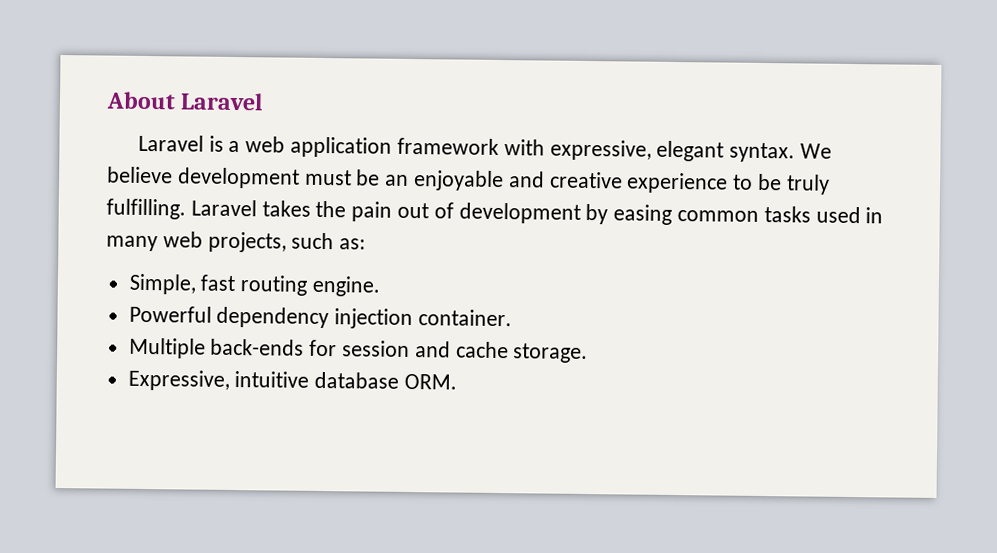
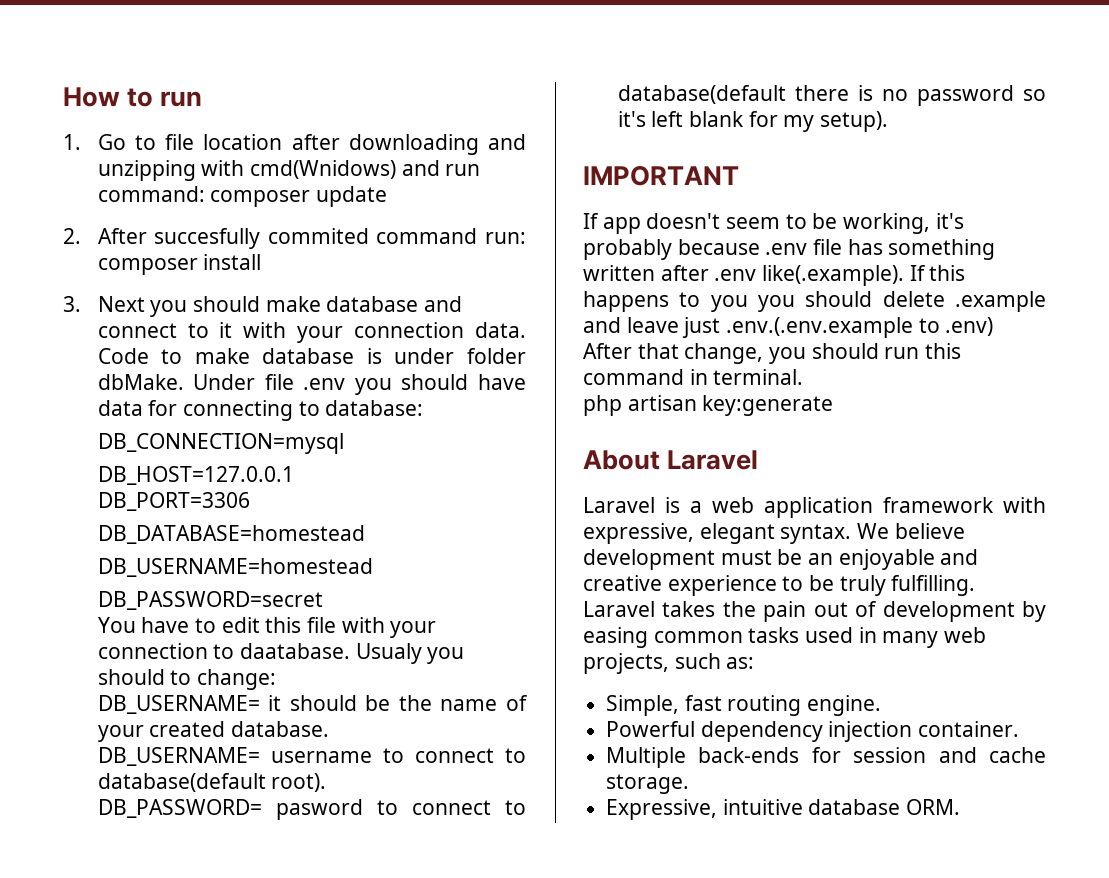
+ How to run
+ 1. Go to file location after downloading and unzipping with cmd(Wnidows) and run command: composer update
+ 2. After succesfully commited command run: composer install
+ 3. Next you should make database and connect to it with your connection data. Code to make database is under folder dbMake. Under file .env you should have data for connecting to database:
+ DB_CONNECTION=mysql
+ DB_HOST=127.0.0.1
+ DB_PORT=3306
+ DB_DATABASE=homestead
+ DB_USERNAME=homestead
+ DB_PASSWORD=secret
+ You have to edit this file with your connection to daatabase. Usualy you should to change:
+ DB_USERNAME= it should be the name of your created database.
+ DB_USERNAME= username to connect to database(default root).
+ DB_PASSWORD= pasword to connect to database(default there is no password so it's left blank for my setup).
+ IMPORTANT
+ If app doesn't seem to be working, it's probably because .env file has something written after .env like(.example). If this happens to you you should delete .example and leave just .env.(.env.example to .env) After that change, you should run this command in terminal.
+ php artisan key:generate

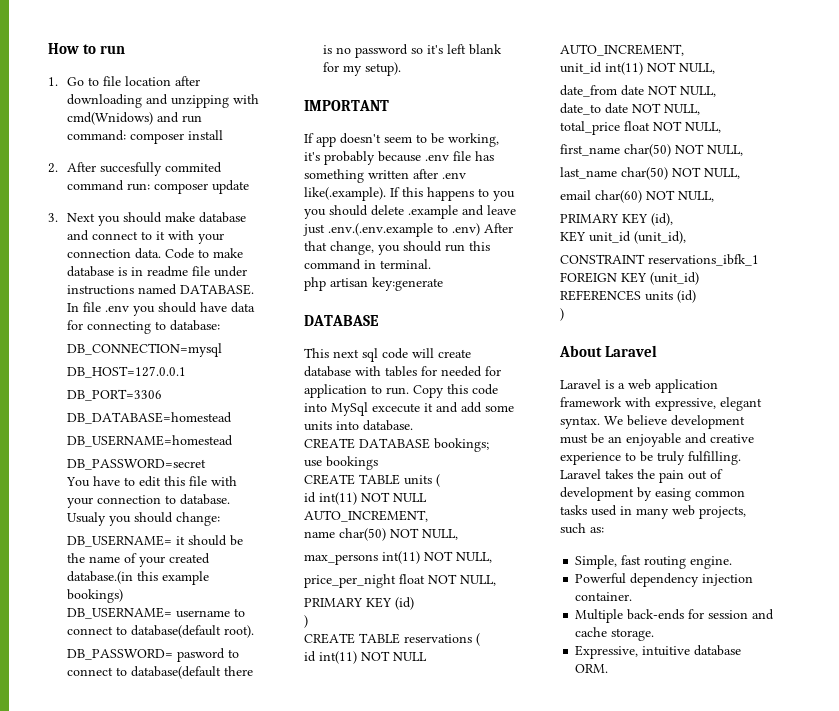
- 1. Go to file location after downloading and unzipping with cmd(Wnidows) and run command: composer update
+ 1. Go to file location after downloading and unzipping with cmd(Wnidows) and run command: composer install
- 2. After succesfully commited command run: composer install
+ 2. After succesfully commited command run: composer update
- Code to make database is under folder dbMake. Under file .env you should have data for connecting to database:
+ Code to make database is in readme file under instructions named DATABASE. In file .env you should have data for connecting to database:
- You have to edit this file with your connection to daatabase.
+ You have to edit this file with your connection to database.
- Usualy you should to change:
+ Usualy you should change:
- DB_USERNAME= it should be the name of your created database.
+ DB_USERNAME= it should be the name of your created database.(in this example bookings)
  php artisan key:generate
+ DATABASE
+ This next sql code will create database with tables for needed for application to run. Copy this code into MySql excecute it and add some units into database.
+ CREATE DATABASE bookings;
+ use bookings
+ CREATE TABLE units (
+ id int(11) NOT NULL AUTO_INCREMENT,
+ name char(50) NOT NULL,
+ max_persons int(11) NOT NULL,
+ price_per_night float NOT NULL,
+ PRIMARY KEY (id)
+ )
+ CREATE TABLE reservations (
+ id int(11) NOT NULL AUTO_INCREMENT,
+ unit_id int(11) NOT NULL,
+ date_from date NOT NULL,
+ date_to date NOT NULL,
+ total_price float NOT NULL,
+ first_name char(50) NOT NULL,
+ last_name char(50) NOT NULL,
+ email char(60) NOT NULL,
+ PRIMARY KEY (id),
+ KEY unit_id (unit_id),
+ CONSTRAINT reservations_ibfk_1 FOREIGN KEY (unit_id) REFERENCES units (id)
+ )

